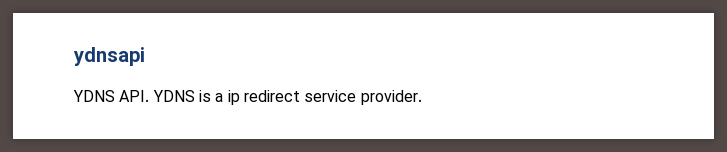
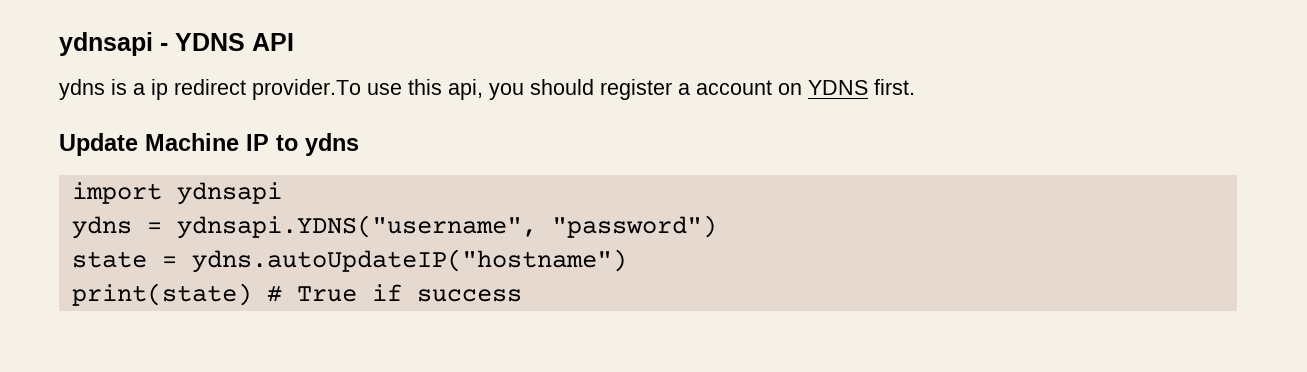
- ydnsapi
- YDNS API. YDNS is a ip redirect service provider.
+ ydnsapi - YDNS API
+ ydns is a ip redirect provider.To use this api, you should register a account on YDNS first.
+ Update Machine IP to ydns
+ import ydnsapi
+ ydns = ydnsapi.YDNS("username", "password")
+ state = ydns.autoUpdateIP("hostname")
+ print(state) # True if success

